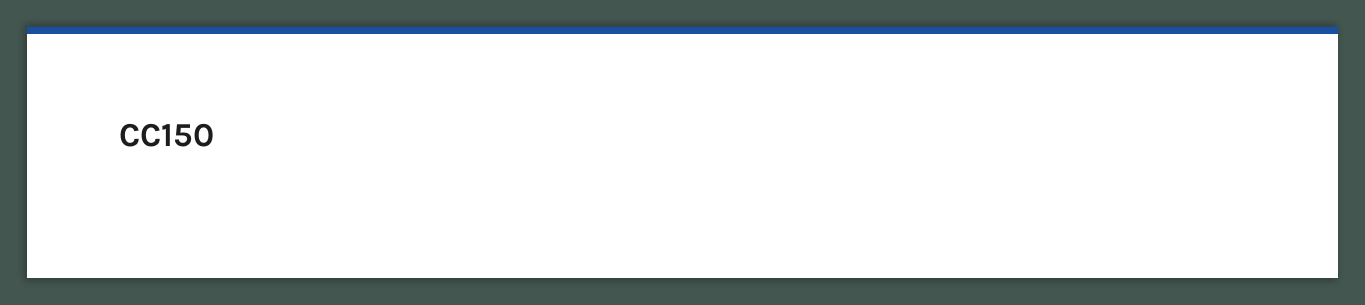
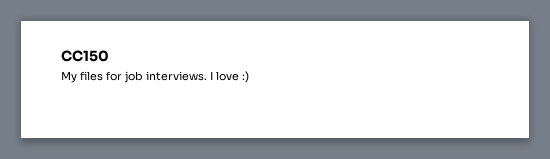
+ My files for job interviews. I love :)

